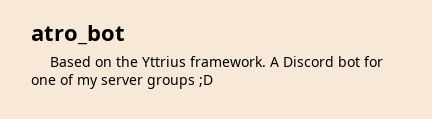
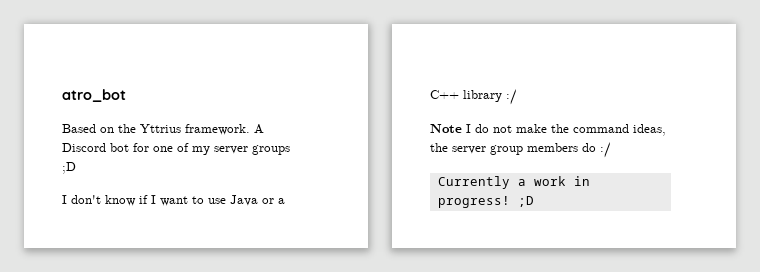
+ I don't know if I want to use Java or a C++ library :/
+ Note I do not make the command ideas, the server group members do :/
+ Currently a work in progress! ;D

